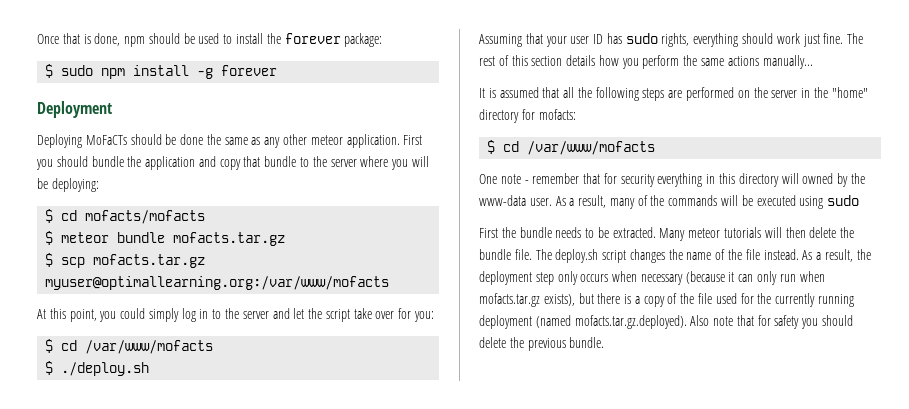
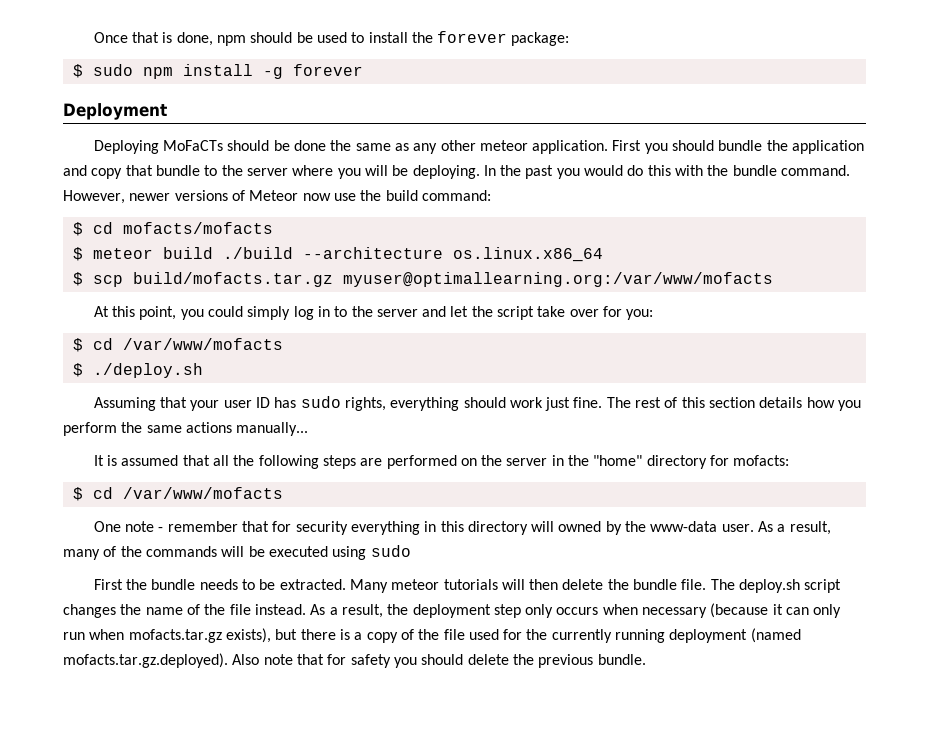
- First you should bundle the application and copy that bundle to the server where you will be deploying:
+ First you should bundle the application and copy that bundle to the server where you will be deploying. In the past you would do this with the bundle command. However, newer versions of Meteor now use the build command:
- $ meteor bundle mofacts.tar.gz
+ $ meteor build ./build --architecture os.linux.x86_64
- $ scp mofacts.tar.gz myuser@optimallearning.org:/var/www/mofacts
+ $ scp build/mofacts.tar.gz myuser@optimallearning.org:/var/www/mofacts

